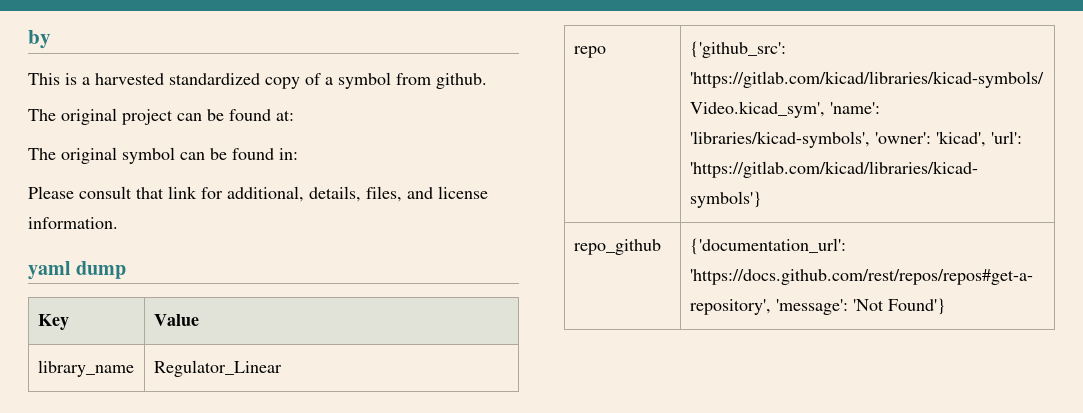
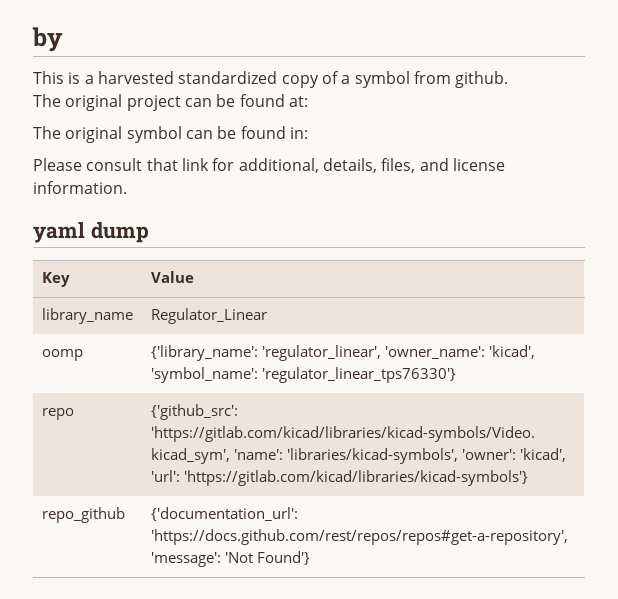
+ oomp | {'library_name': 'regulator_linear', 'owner_name': 'kicad', 'symbol_name': 'regulator_linear_tps76330'}

